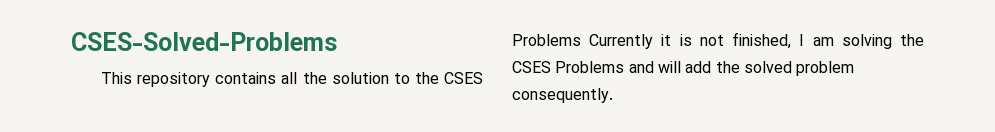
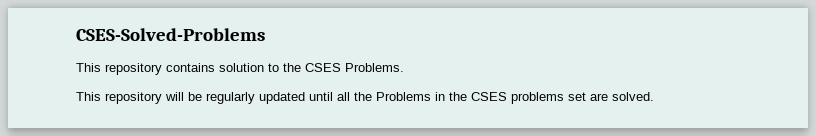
- This repository contains all the solution to the CSES Problems Currently it is not finished, I am solving the CSES Problems and will add the solved problem consequently.
+ This repository contains solution to the CSES Problems.
+ This repository will be regularly updated until all the Problems in the CSES problems set are solved.

